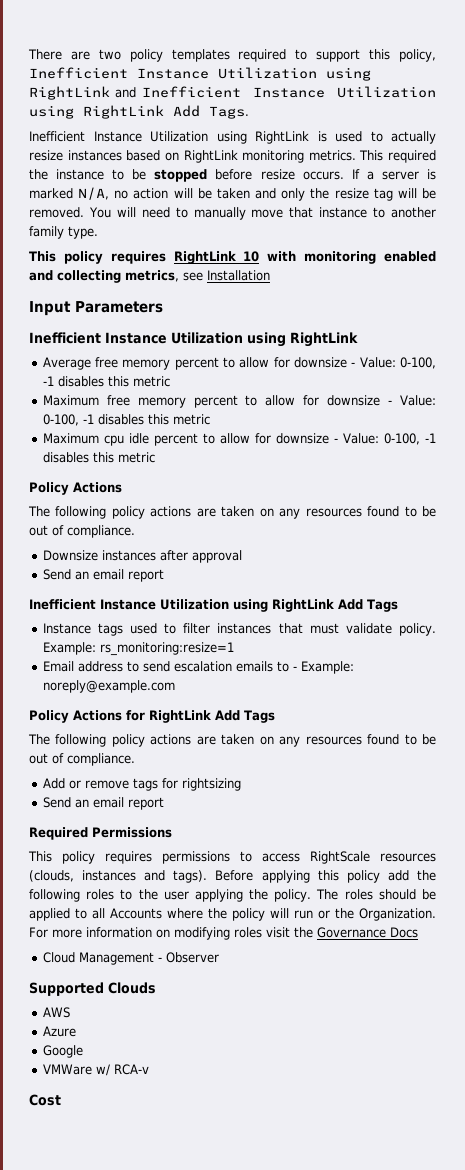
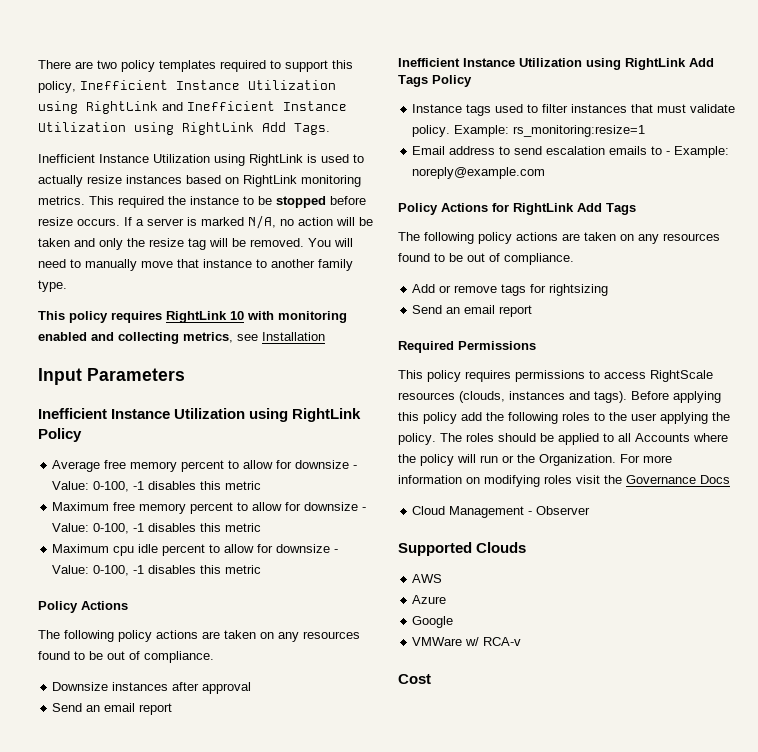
  Input Parameters
- Inefficient Instance Utilization using RightLink
+ Inefficient Instance Utilization using RightLink Policy
- Inefficient Instance Utilization using RightLink Add Tags
+ Inefficient Instance Utilization using RightLink Add Tags Policy

